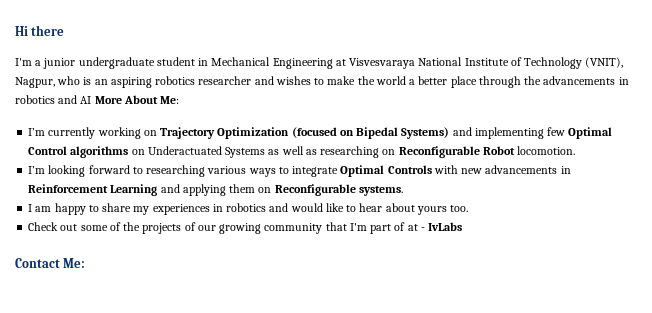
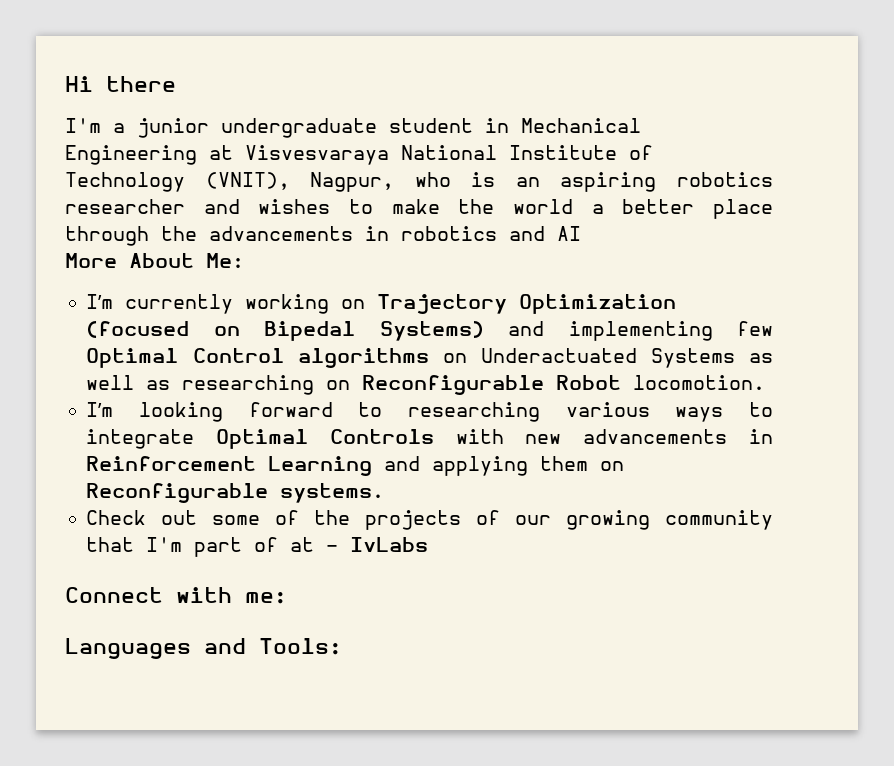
- I'm a junior undergraduate student in Mechanical Engineering at Visvesvaraya National Institute of Technology (VNIT), Nagpur, who is an aspiring robotics researcher and wishes to make the world a better place through the advancements in robotics and AI More About Me:
+ I'm a junior undergraduate student in Mechanical Engineering at Visvesvaraya National Institute of Technology (VNIT), Nagpur, who is an aspiring robotics researcher and wishes to make the world a better place through the advancements in robotics and AI
+ More About Me:
- I am happy to share my experiences in robotics and would like to hear about yours too.
- Contact Me:
+ Connect with me:
+ Languages and Tools:

